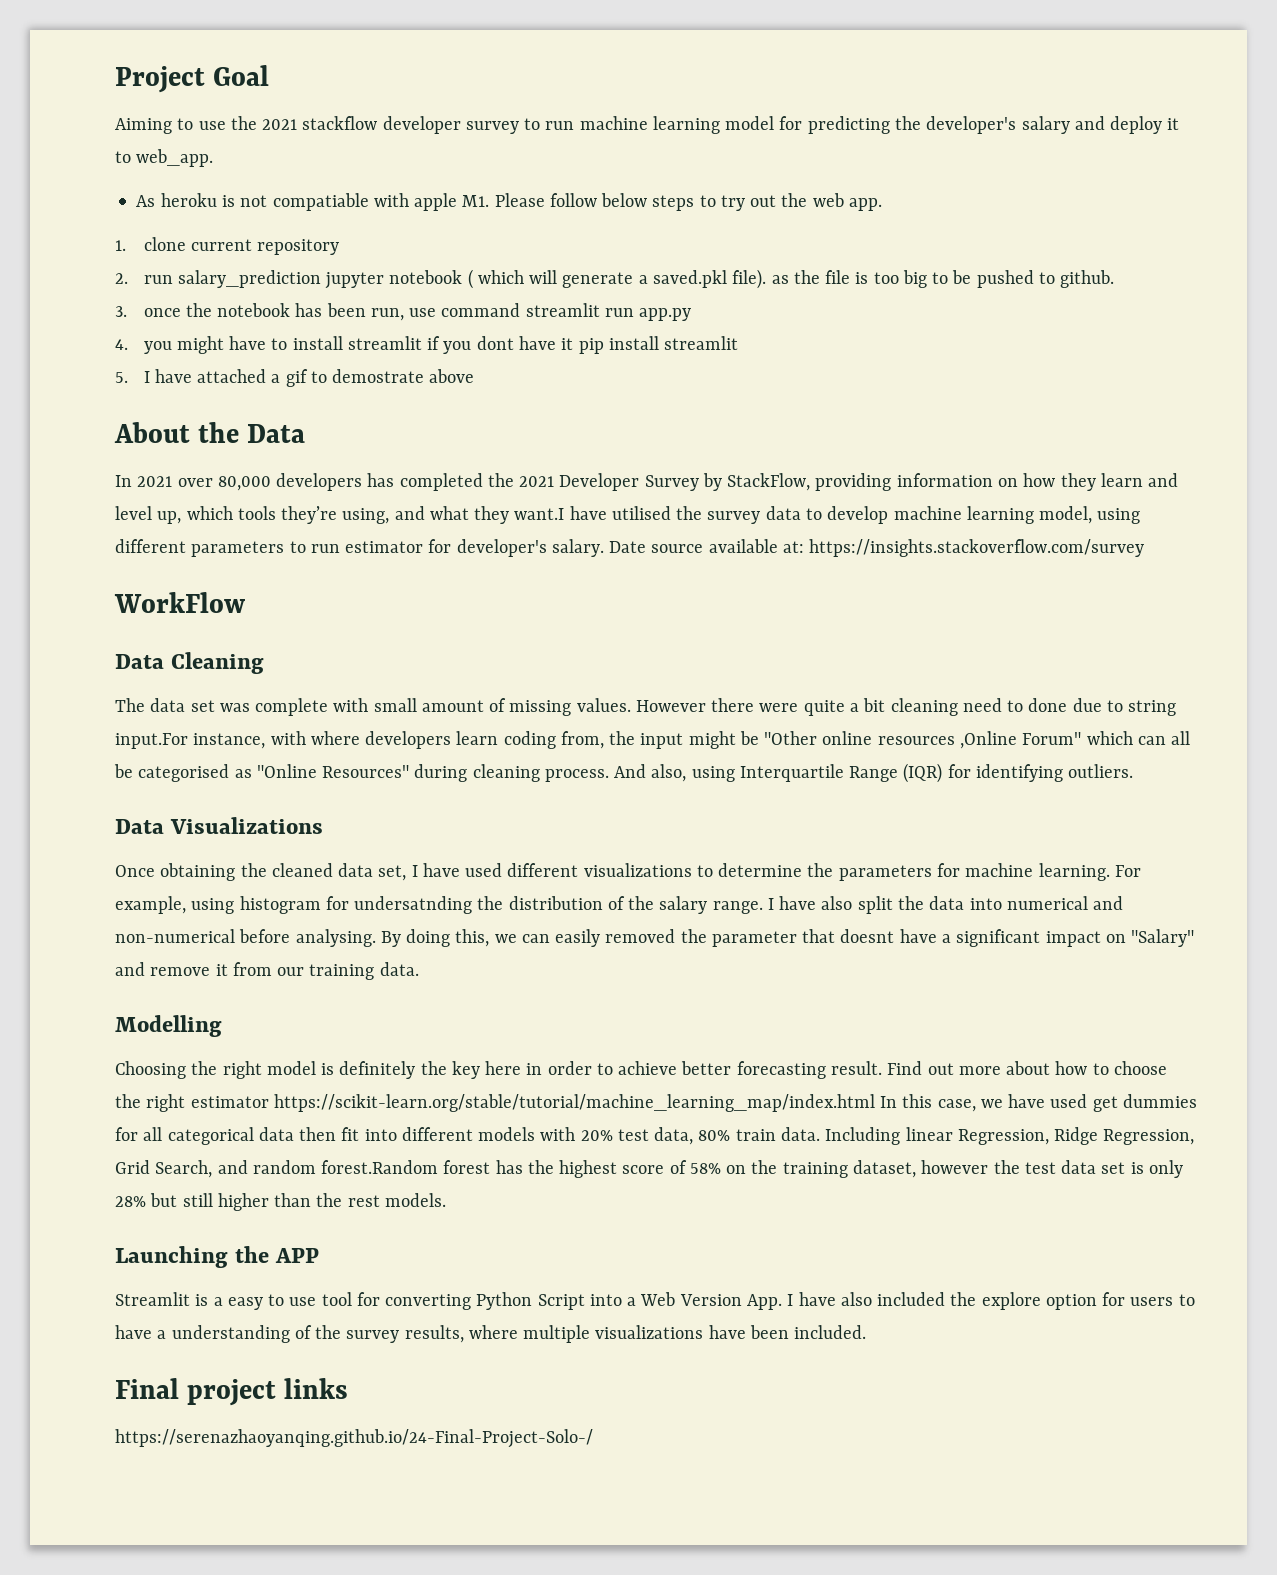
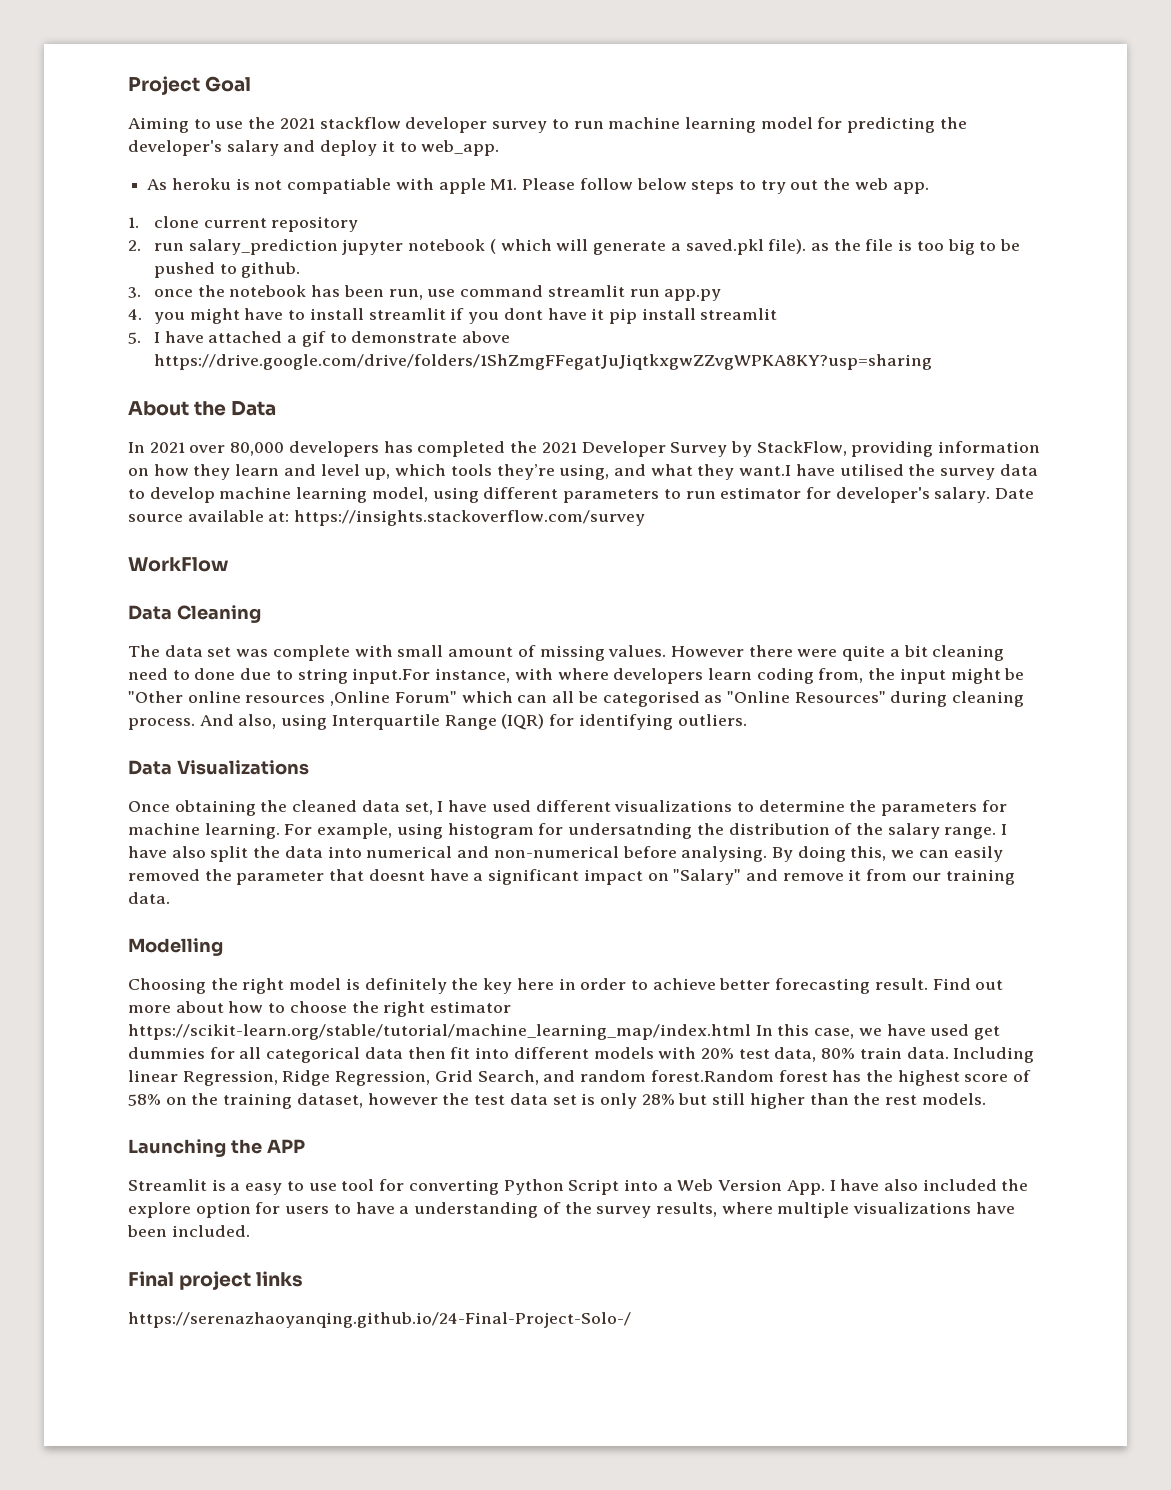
- 5. I have attached a gif to demostrate above
+ 5. I have attached a gif to demonstrate above https://drive.google.com/drive/folders/1ShZmgFFegatJuJiqtkxgwZZvgWPKA8KY?usp=sharing

